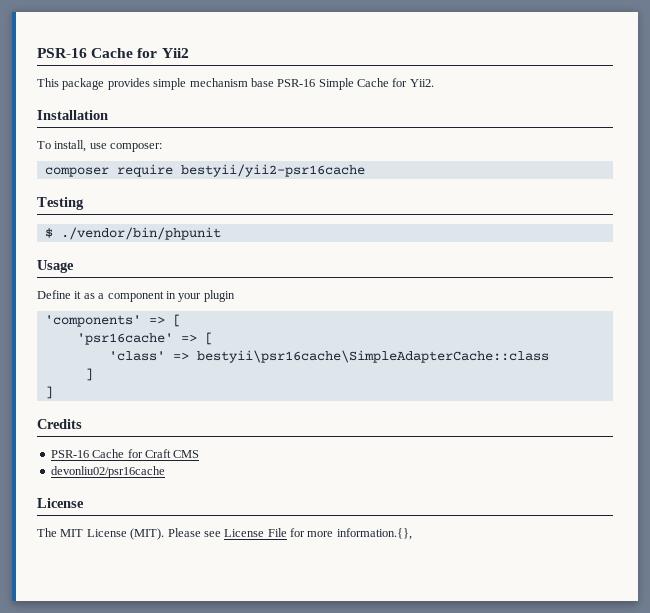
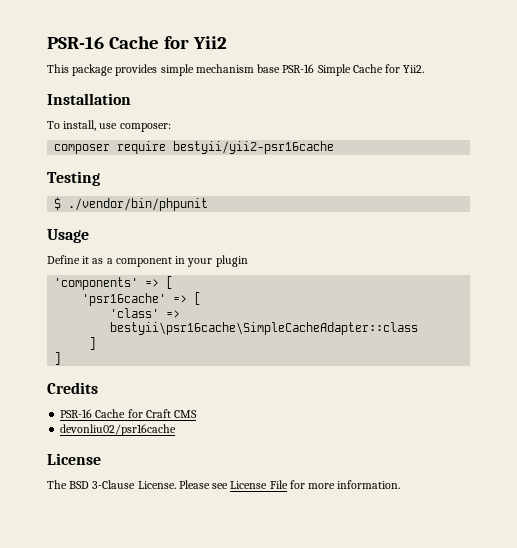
- 'class' => bestyii\psr16cache\SimpleAdapterCache::class
+ 'class' => bestyii\psr16cache\SimpleCacheAdapter::class
- The MIT License (MIT).
+ The BSD 3-Clause License.
- Please see License File for more information.{},
+ Please see License File for more information.

